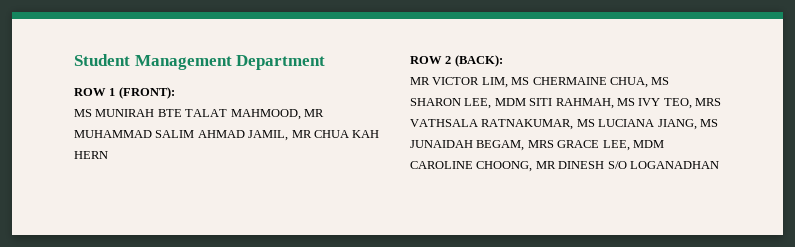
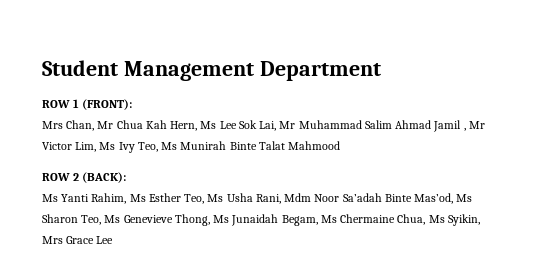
- MS MUNIRAH BTE TALAT MAHMOOD, MR MUHAMMAD SALIM AHMAD JAMIL, MR CHUA KAH HERN
+ Mrs Chan, Mr Chua Kah Hern, Ms Lee Sok Lai, Mr Muhammad Salim Ahmad Jamil , Mr Victor Lim, Ms Ivy Teo, Ms Munirah Binte Talat Mahmood
  ROW 2 (BACK):
- MR VICTOR LIM, MS CHERMAINE CHUA, MS SHARON LEE, MDM SITI RAHMAH, MS IVY TEO, MRS VATHSALA RATNAKUMAR, MS LUCIANA JIANG, MS JUNAIDAH BEGAM, MRS GRACE LEE, MDM CAROLINE CHOONG, MR DINESH S/O LOGANADHAN
+ Ms Yanti Rahim, Ms Esther Teo, Ms Usha Rani, Mdm Noor Sa’adah Binte Mas’od, Ms Sharon Teo, Ms Genevieve Thong, Ms Junaidah Begam, Ms Chermaine Chua, Ms Syikin, Mrs Grace Lee

